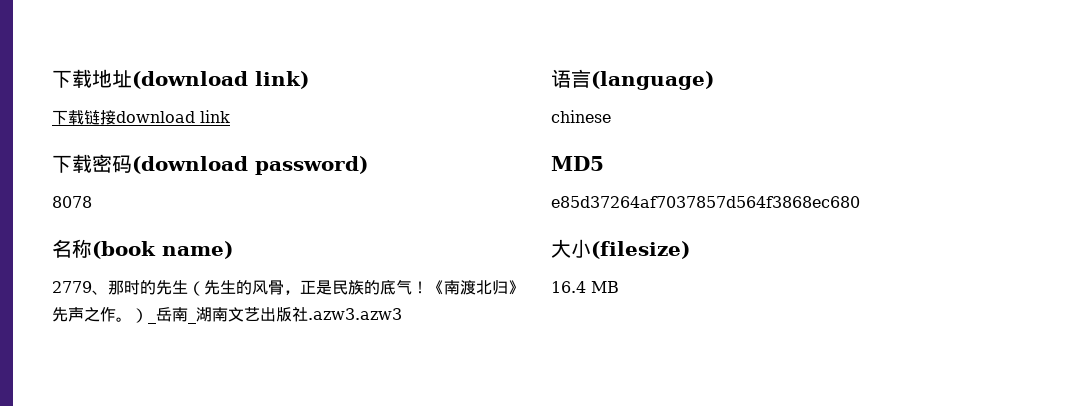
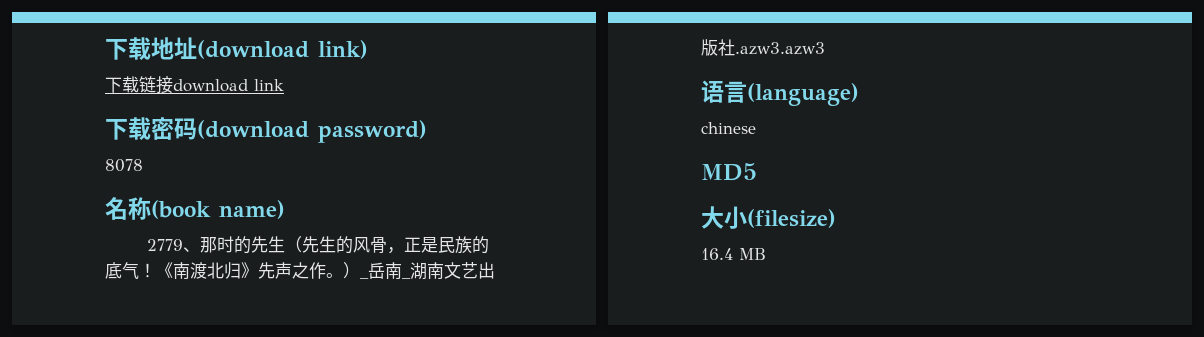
- e85d37264af7037857d564f3868ec680

